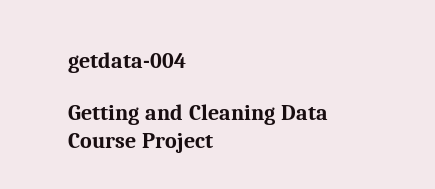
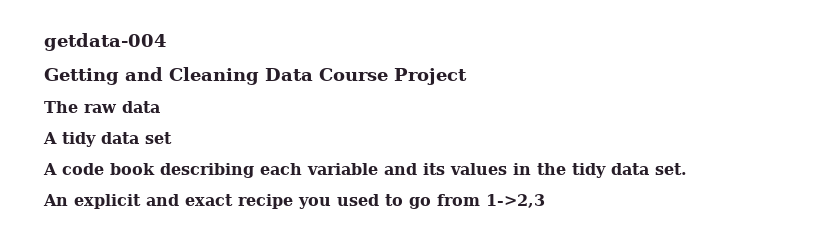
+ The raw data
+ A tidy data set
+ A code book describing each variable and its values in the tidy data set.
+ An explicit and exact recipe you used to go from 1->2,3

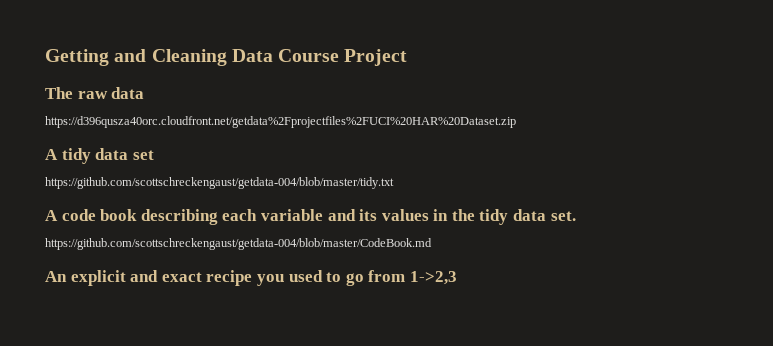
- getdata-004
+ https://d396qusza40orc.cloudfront.net/getdata%2Fprojectfiles%2FUCI%20HAR%20Dataset.zip
+ https://github.com/scottschreckengaust/getdata-004/blob/master/tidy.txt
+ https://github.com/scottschreckengaust/getdata-004/blob/master/CodeBook.md

